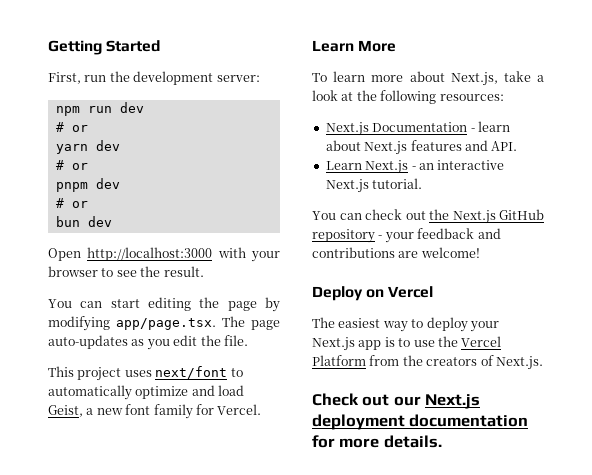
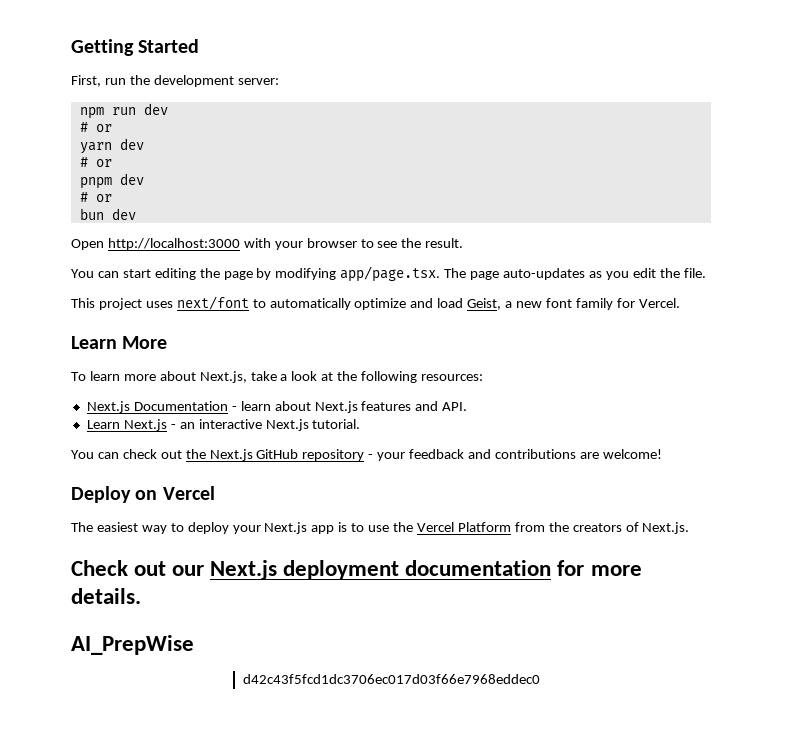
+ AI_PrepWise
+ d42c43f5fcd1dc3706ec017d03f66e7968eddec0

